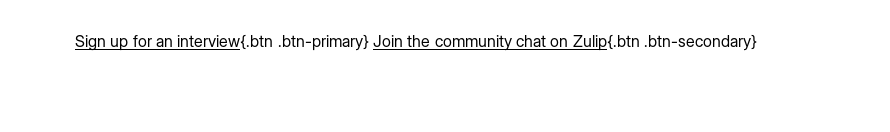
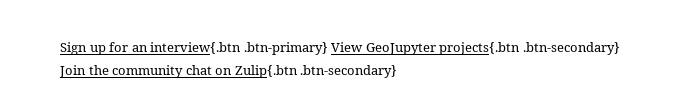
- Sign up for an interview{.btn .btn-primary} Join the community chat on Zulip{.btn .btn-secondary}
+ Sign up for an interview{.btn .btn-primary} View GeoJupyter projects{.btn .btn-secondary} Join the community chat on Zulip{.btn .btn-secondary}

